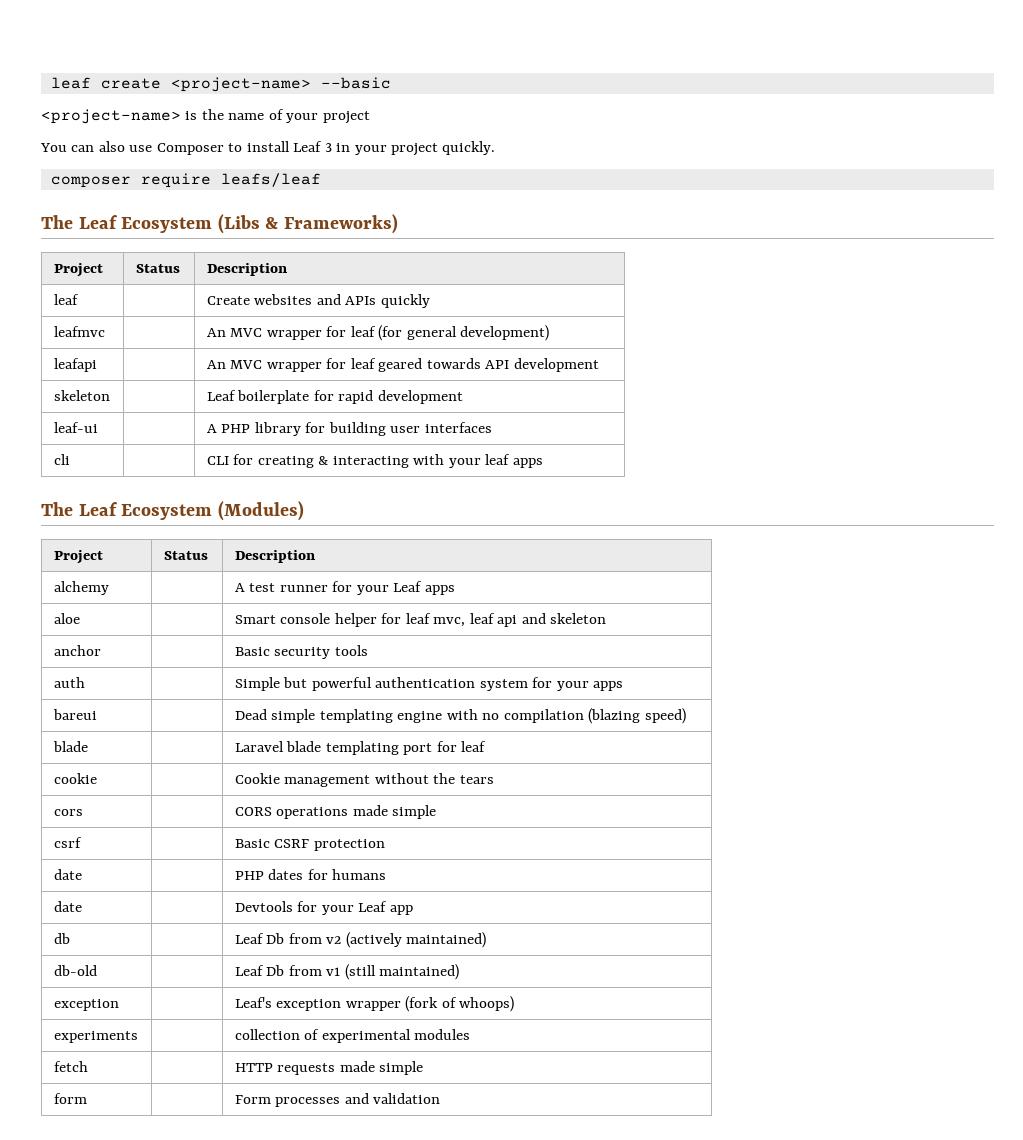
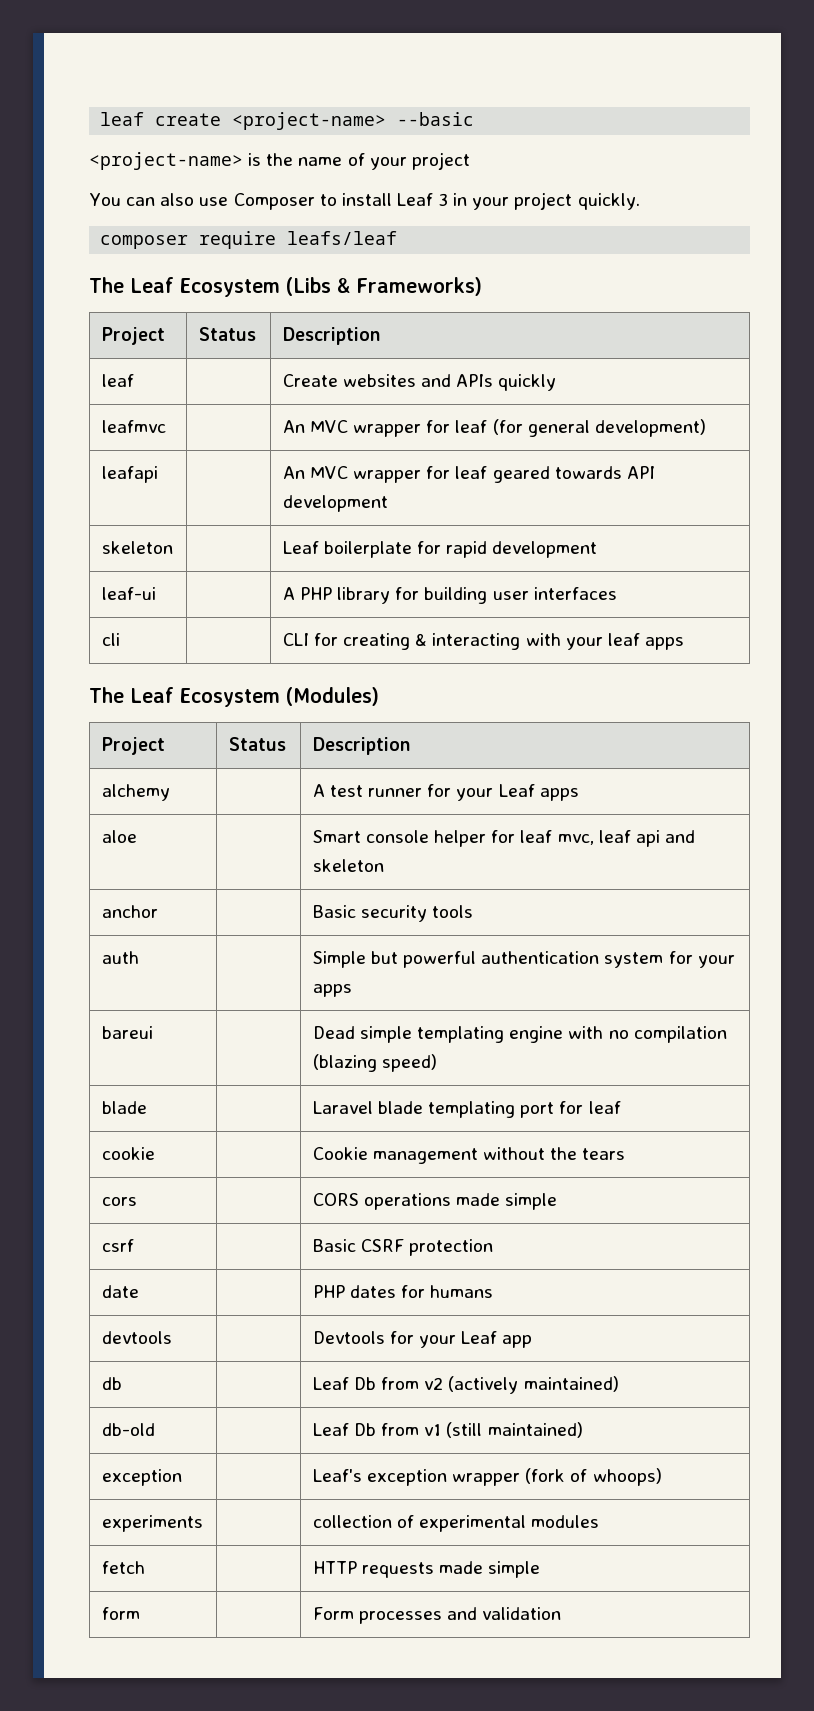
- date | | Devtools for your Leaf app
+ devtools | | Devtools for your Leaf app

